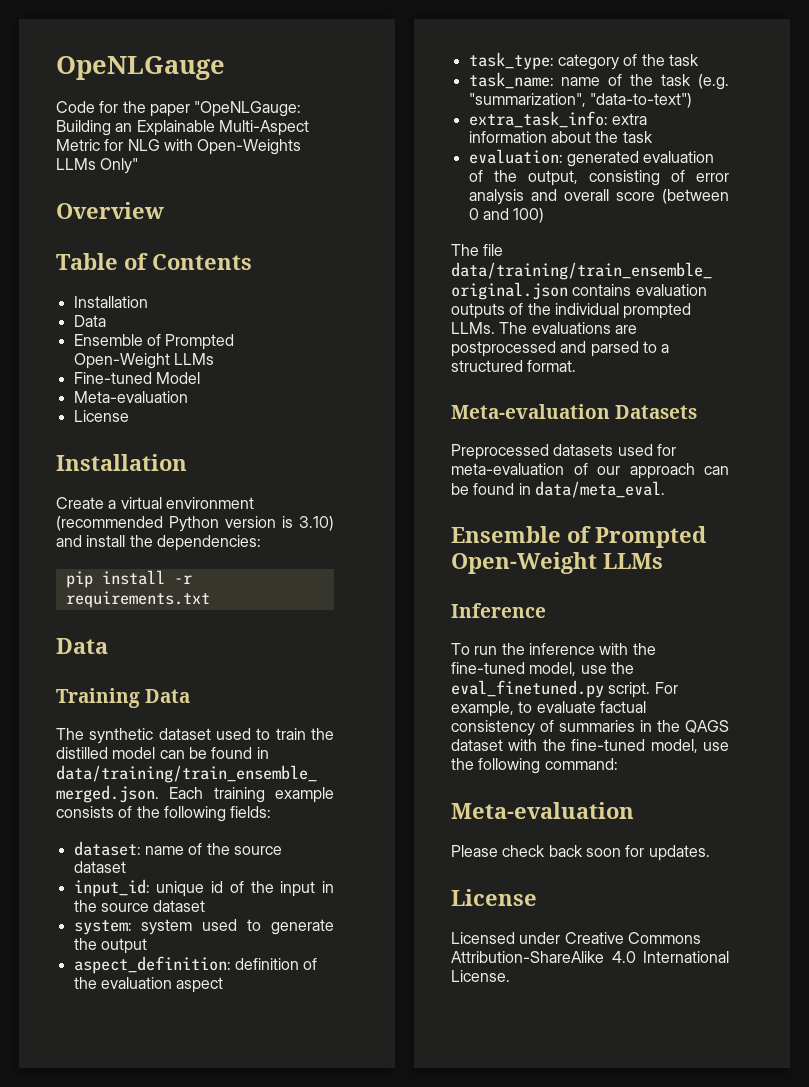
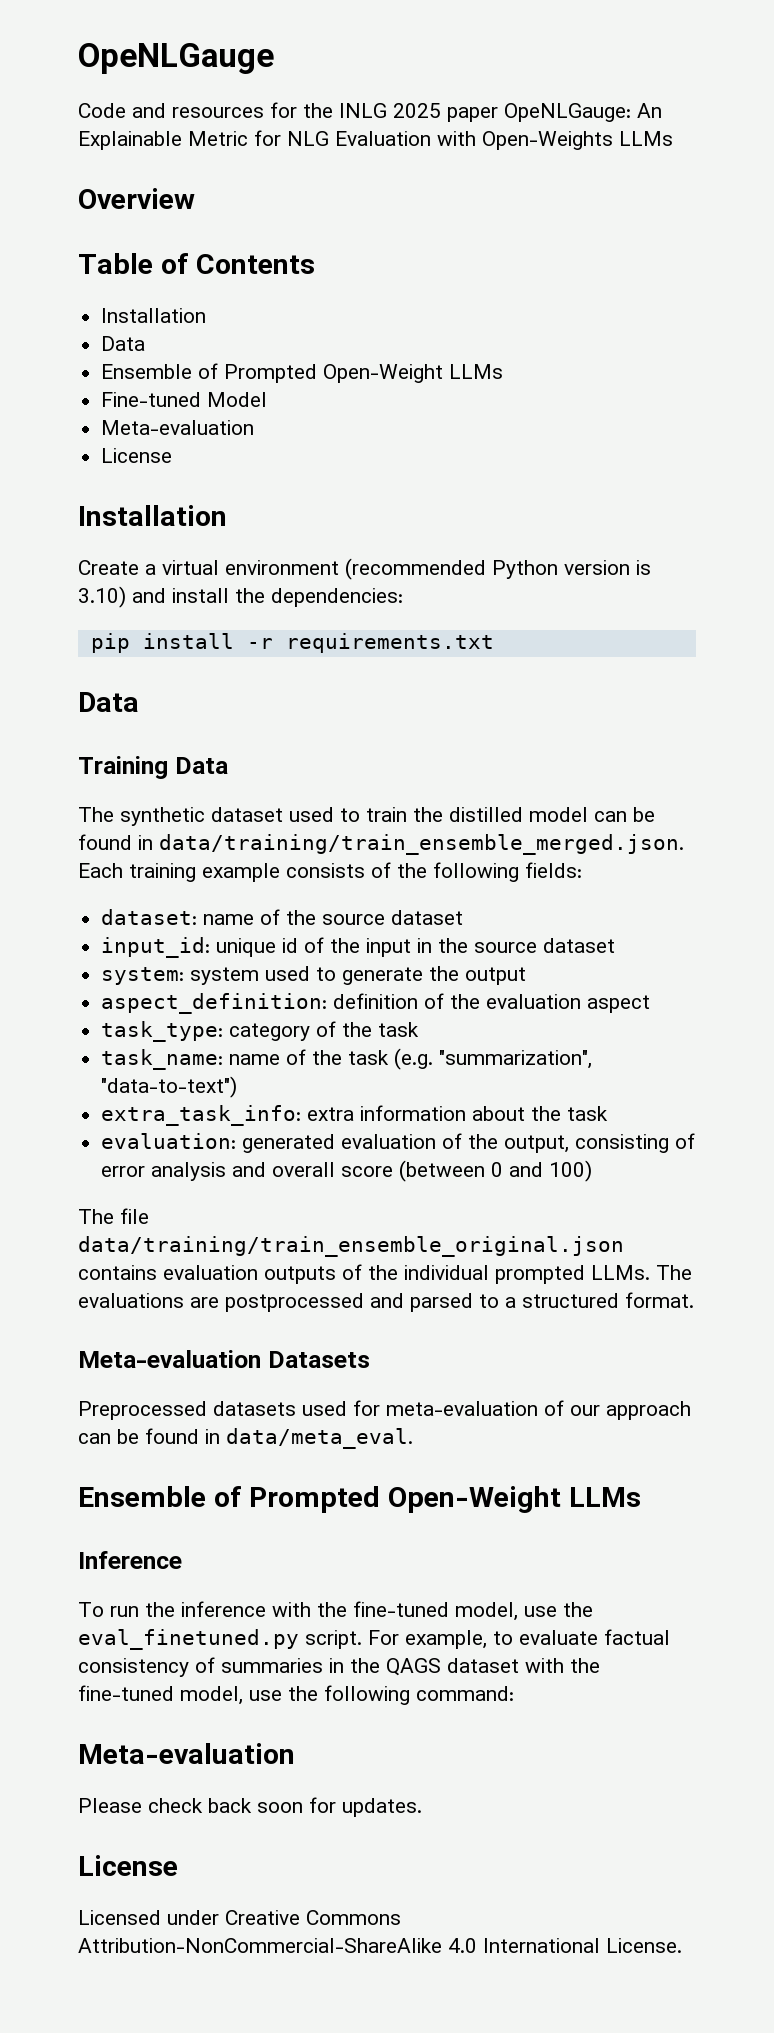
- Code for the paper "OpeNLGauge: Building an Explainable Multi-Aspect Metric for NLG with Open-Weights LLMs Only"
+ Code and resources for the INLG 2025 paper OpeNLGauge: An Explainable Metric for NLG Evaluation with Open-Weights LLMs
- Licensed under Creative Commons Attribution-ShareAlike 4.0 International License.
+ Licensed under Creative Commons Attribution-NonCommercial-ShareAlike 4.0 International License.

